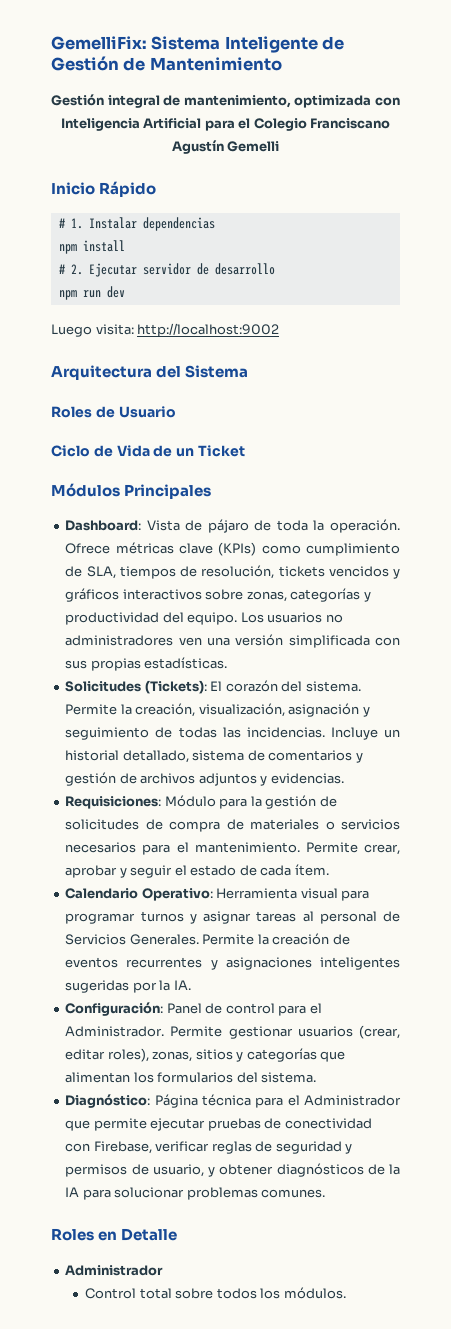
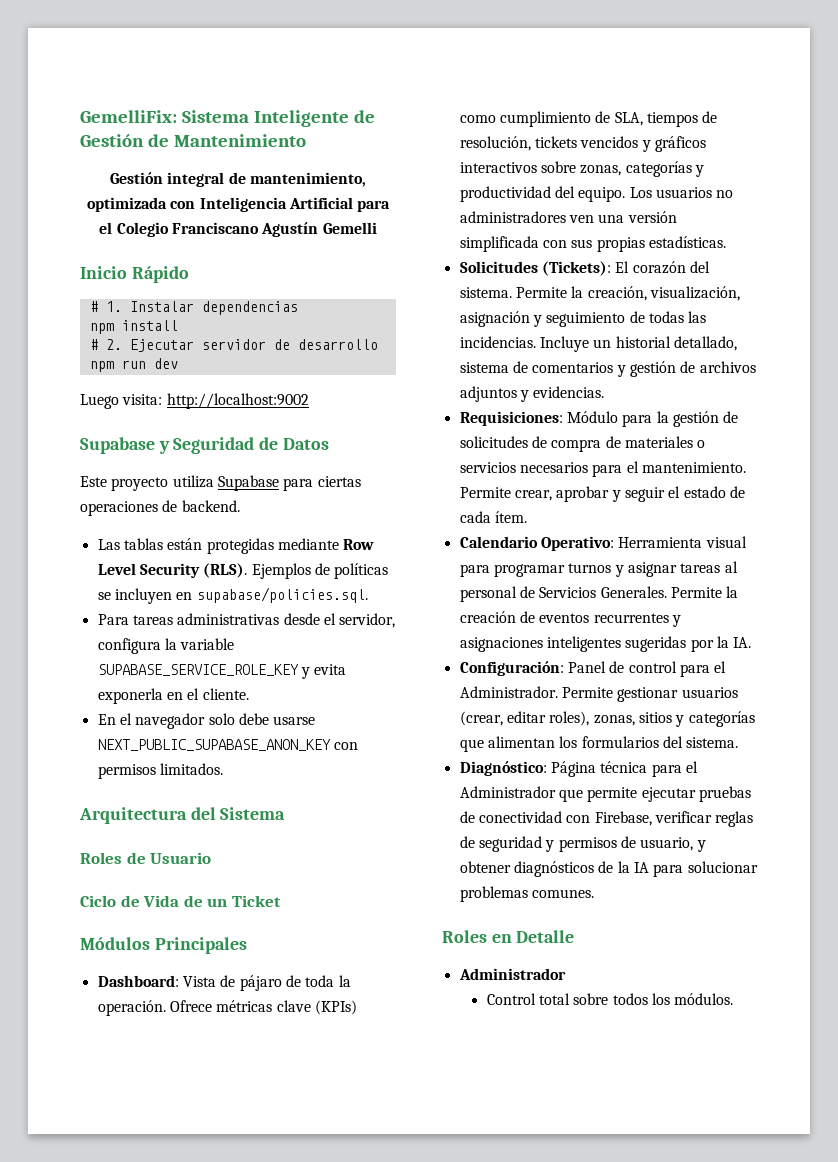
+ Supabase y Seguridad de Datos
+ Este proyecto utiliza Supabase para ciertas operaciones de backend.
+ Las tablas están protegidas mediante Row Level Security (RLS). Ejemplos de políticas se incluyen en supabase/policies.sql.
+ Para tareas administrativas desde el servidor, configura la variable SUPABASE_SERVICE_ROLE_KEY y evita exponerla en el cliente.
+ En el navegador solo debe usarse NEXT_PUBLIC_SUPABASE_ANON_KEY con permisos limitados.

